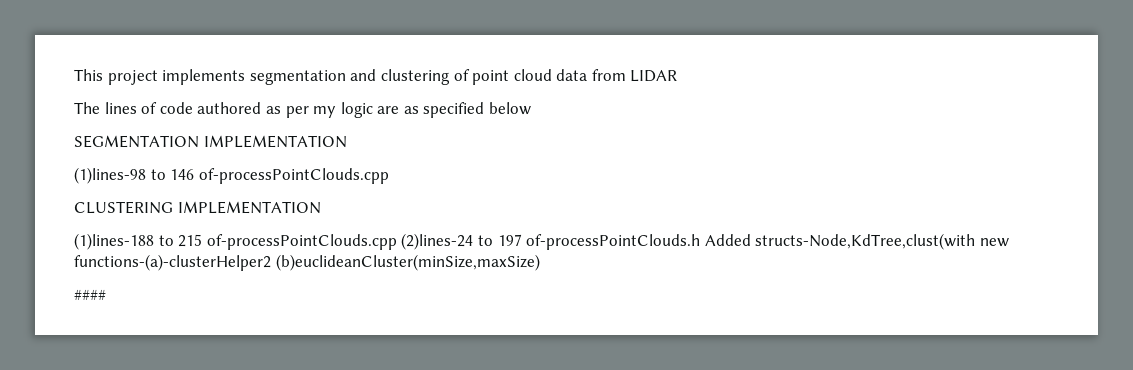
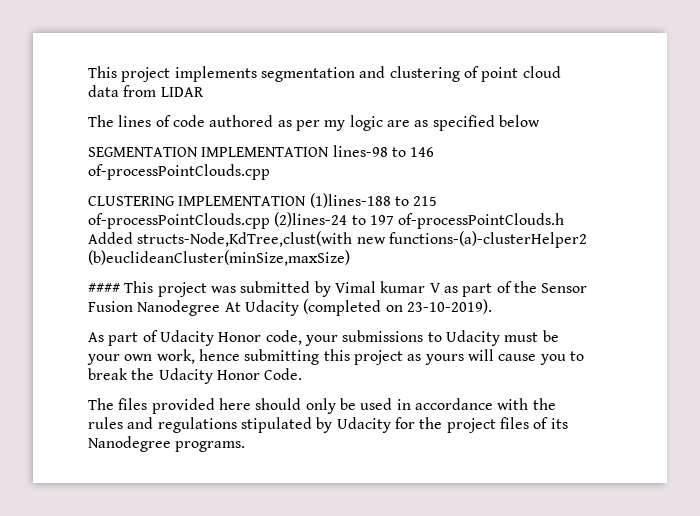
- SEGMENTATION IMPLEMENTATION
- (1)lines-98 to 146 of-processPointClouds.cpp
+ SEGMENTATION IMPLEMENTATION lines-98 to 146 of-processPointClouds.cpp
- CLUSTERING IMPLEMENTATION
- (1)lines-188 to 215 of-processPointClouds.cpp (2)lines-24 to 197 of-processPointClouds.h Added structs-Node,KdTree,clust(with new functions-(a)-clusterHelper2 (b)euclideanCluster(minSize,maxSize)
+ CLUSTERING IMPLEMENTATION (1)lines-188 to 215 of-processPointClouds.cpp (2)lines-24 to 197 of-processPointClouds.h Added structs-Node,KdTree,clust(with new functions-(a)-clusterHelper2 (b)euclideanCluster(minSize,maxSize)
- ####
+ #### This project was submitted by Vimal kumar V as part of the Sensor Fusion Nanodegree At Udacity (completed on 23-10-2019).
+ As part of Udacity Honor code, your submissions to Udacity must be your own work, hence submitting this project as yours will cause you to break the Udacity Honor Code.
+ The files provided here should only be used in accordance with the rules and regulations stipulated by Udacity for the project files of its Nanodegree programs.

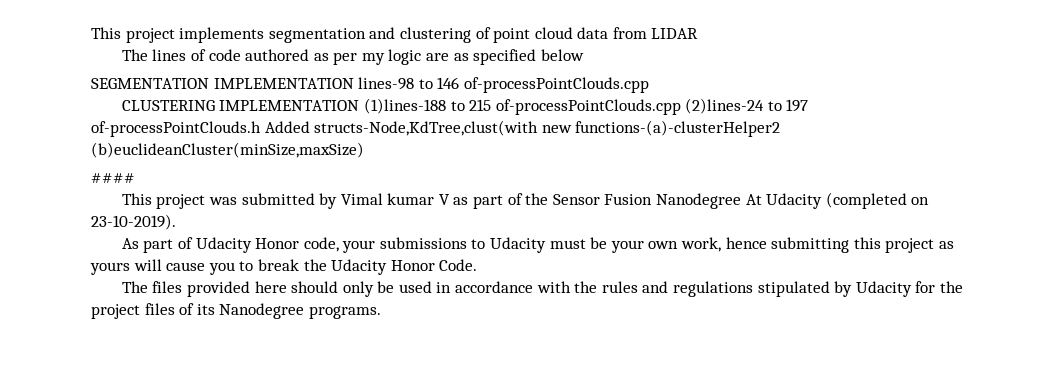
- #### This project was submitted by Vimal kumar V as part of the Sensor Fusion Nanodegree At Udacity (completed on 23-10-2019).
+ ####
+ This project was submitted by Vimal kumar V as part of the Sensor Fusion Nanodegree At Udacity (completed on 23-10-2019).

